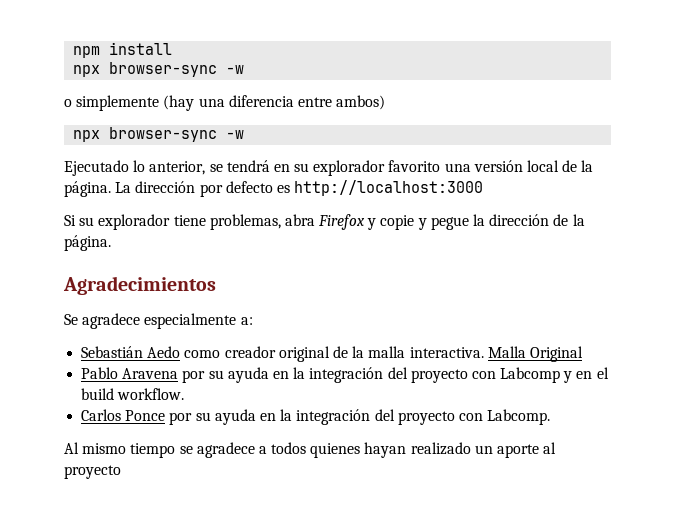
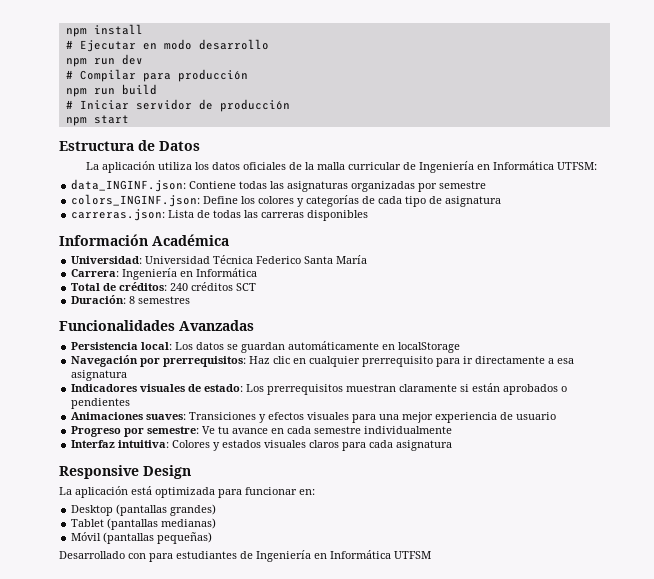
  npm install
- npx browser-sync -w
- o simplemente (hay una diferencia entre ambos)
- npx browser-sync -w
- Ejecutado lo anterior, se tendrá en su explorador favorito una versión local de la página. La dirección por defecto es http://localhost:3000
- Si su explorador tiene problemas, abra Firefox y copie y pegue la dirección de la página.
- Agradecimientos
- Se agradece especialmente a:
- Sebastián Aedo como creador original de la malla interactiva. Malla Original
- Pablo Aravena por su ayuda en la integración del proyecto con Labcomp y en el build workflow.
- Carlos Ponce por su ayuda en la integración del proyecto con Labcomp.
- Al mismo tiempo se agradece a todos quienes hayan realizado un aporte al proyecto
+ # Ejecutar en modo desarrollo
+ npm run dev
+ # Compilar para producción
+ npm run build
+ # Iniciar servidor de producción
+ npm start
+ Estructura de Datos
+ La aplicación utiliza los datos oficiales de la malla curricular de Ingeniería en Informática UTFSM:
+ data_INGINF.json: Contiene todas las asignaturas organizadas por semestre
+ colors_INGINF.json: Define los colores y categorías de cada tipo de asignatura
+ carreras.json: Lista de todas las carreras disponibles
+ Información Académica
+ Universidad: Universidad Técnica Federico Santa María
+ Carrera: Ingeniería en Informática
+ Total de créditos: 240 créditos SCT
+ Duración: 8 semestres
+ Funcionalidades Avanzadas
+ Persistencia local: Los datos se guardan automáticamente en localStorage
+ Navegación por prerrequisitos: Haz clic en cualquier prerrequisito para ir directamente a esa asignatura
+ Indicadores visuales de estado: Los prerrequisitos muestran claramente si están aprobados o pendientes
+ Animaciones suaves: Transiciones y efectos visuales para una mejor experiencia de usuario
+ Progreso por semestre: Ve tu avance en cada semestre individualmente
+ Interfaz intuitiva: Colores y estados visuales claros para cada asignatura
+ Responsive Design
+ La aplicación está optimizada para funcionar en:
+ Desktop (pantallas grandes)
+ Tablet (pantallas medianas)
+ Móvil (pantallas pequeñas)
+ Desarrollado con para estudiantes de Ingeniería en Informática UTFSM

